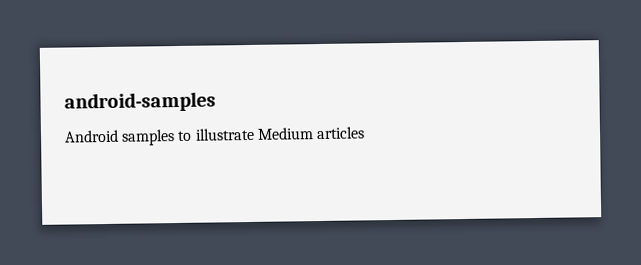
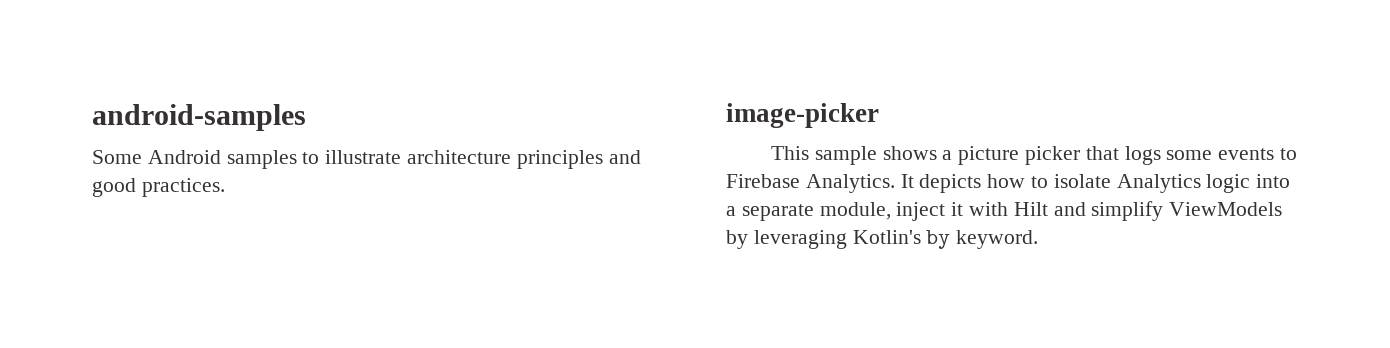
- Android samples to illustrate Medium articles
+ Some Android samples to illustrate architecture principles and good practices.
+ image-picker
+ This sample shows a picture picker that logs some events to Firebase Analytics. It depicts how to isolate Analytics logic into a separate module, inject it with Hilt and simplify ViewModels by leveraging Kotlin's by keyword.

